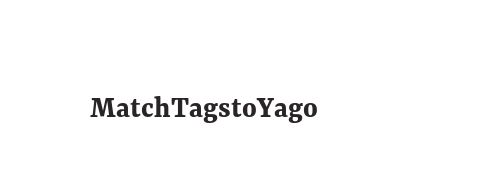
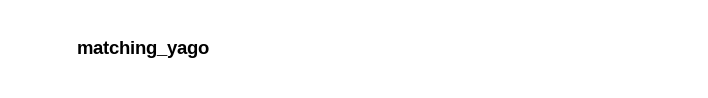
- MatchTagstoYago
+ matching_yago

